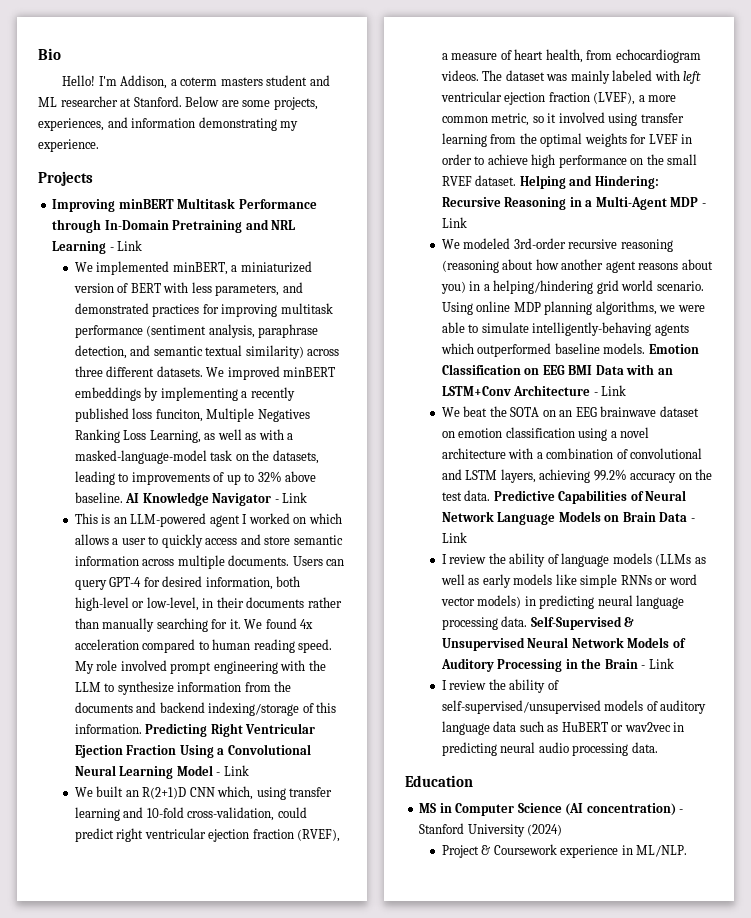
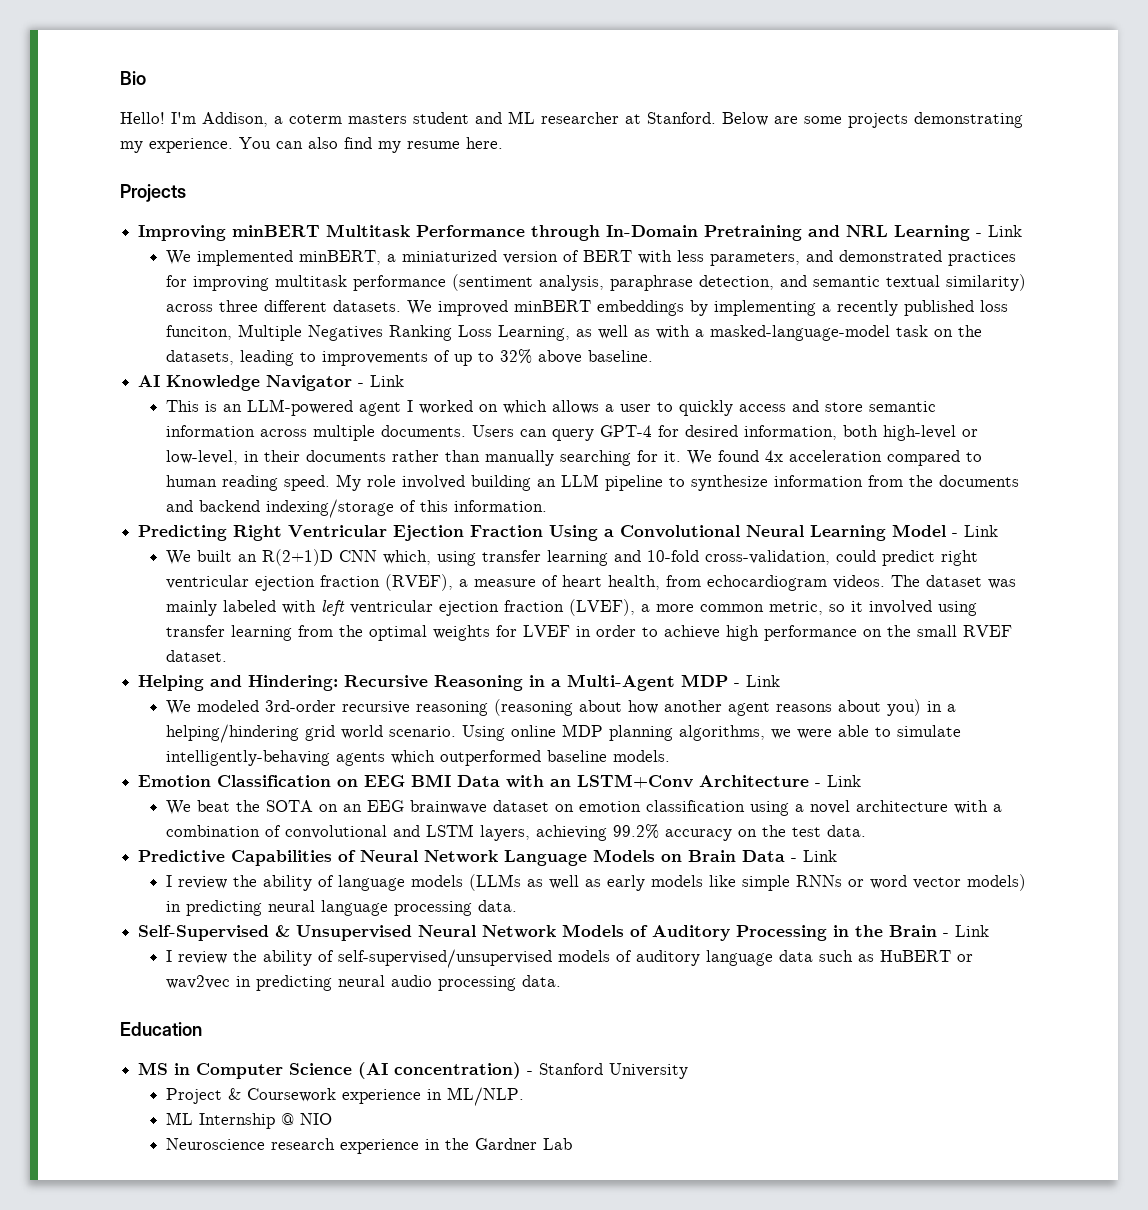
- Below are some projects, experiences, and information demonstrating my experience.
+ Below are some projects demonstrating my experience. You can also find my resume here.
- We improved minBERT embeddings by implementing a recently published loss funciton, Multiple Negatives Ranking Loss Learning, as well as with a masked-language-model task on the datasets, leading to improvements of up to 32% above baseline. AI Knowledge Navigator - Link
+ We improved minBERT embeddings by implementing a recently published loss funciton, Multiple Negatives Ranking Loss Learning, as well as with a masked-language-model task on the datasets, leading to improvements of up to 32% above baseline.
+ AI Knowledge Navigator - Link
- My role involved prompt engineering with the LLM to synthesize information from the documents and backend indexing/storage of this information. Predicting Right Ventricular Ejection Fraction Using a Convolutional Neural Learning Model - Link
+ My role involved building an LLM pipeline to synthesize information from the documents and backend indexing/storage of this information.
+ Predicting Right Ventricular Ejection Fraction Using a Convolutional Neural Learning Model - Link
- The dataset was mainly labeled with left ventricular ejection fraction (LVEF), a more common metric, so it involved using transfer learning from the optimal weights for LVEF in order to achieve high performance on the small RVEF dataset. Helping and Hindering: Recursive Reasoning in a Multi-Agent MDP - Link
+ The dataset was mainly labeled with left ventricular ejection fraction (LVEF), a more common metric, so it involved using transfer learning from the optimal weights for LVEF in order to achieve high performance on the small RVEF dataset.
+ Helping and Hindering: Recursive Reasoning in a Multi-Agent MDP - Link
- Using online MDP planning algorithms, we were able to simulate intelligently-behaving agents which outperformed baseline models. Emotion Classification on EEG BMI Data with an LSTM+Conv Architecture - Link
+ Using online MDP planning algorithms, we were able to simulate intelligently-behaving agents which outperformed baseline models.
+ Emotion Classification on EEG BMI Data with an LSTM+Conv Architecture - Link
- We beat the SOTA on an EEG brainwave dataset on emotion classification using a novel architecture with a combination of convolutional and LSTM layers, achieving 99.2% accuracy on the test data. Predictive Capabilities of Neural Network Language Models on Brain Data - Link
+ We beat the SOTA on an EEG brainwave dataset on emotion classification using a novel architecture with a combination of convolutional and LSTM layers, achieving 99.2% accuracy on the test data.
+ Predictive Capabilities of Neural Network Language Models on Brain Data - Link
- I review the ability of language models (LLMs as well as early models like simple RNNs or word vector models) in predicting neural language processing data. Self-Supervised & Unsupervised Neural Network Models of Auditory Processing in the Brain - Link
+ I review the ability of language models (LLMs as well as early models like simple RNNs or word vector models) in predicting neural language processing data.
+ Self-Supervised & Unsupervised Neural Network Models of Auditory Processing in the Brain - Link
- MS in Computer Science (AI concentration) - Stanford University (2024)
+ MS in Computer Science (AI concentration) - Stanford University
+ ML Internship @ NIO
+ Neuroscience research experience in the Gardner Lab

